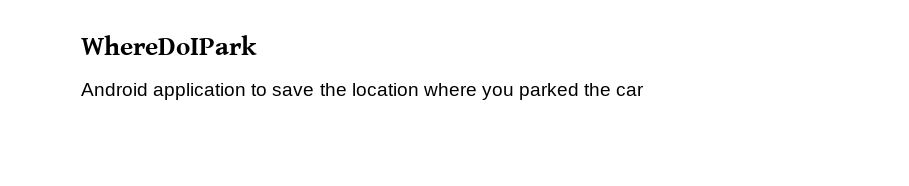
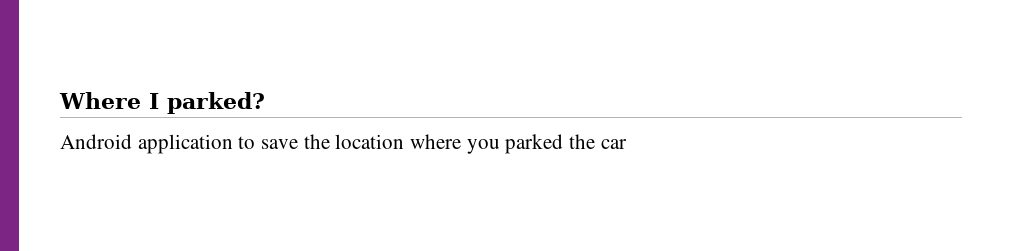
- WhereDoIPark
+ Where I parked?

